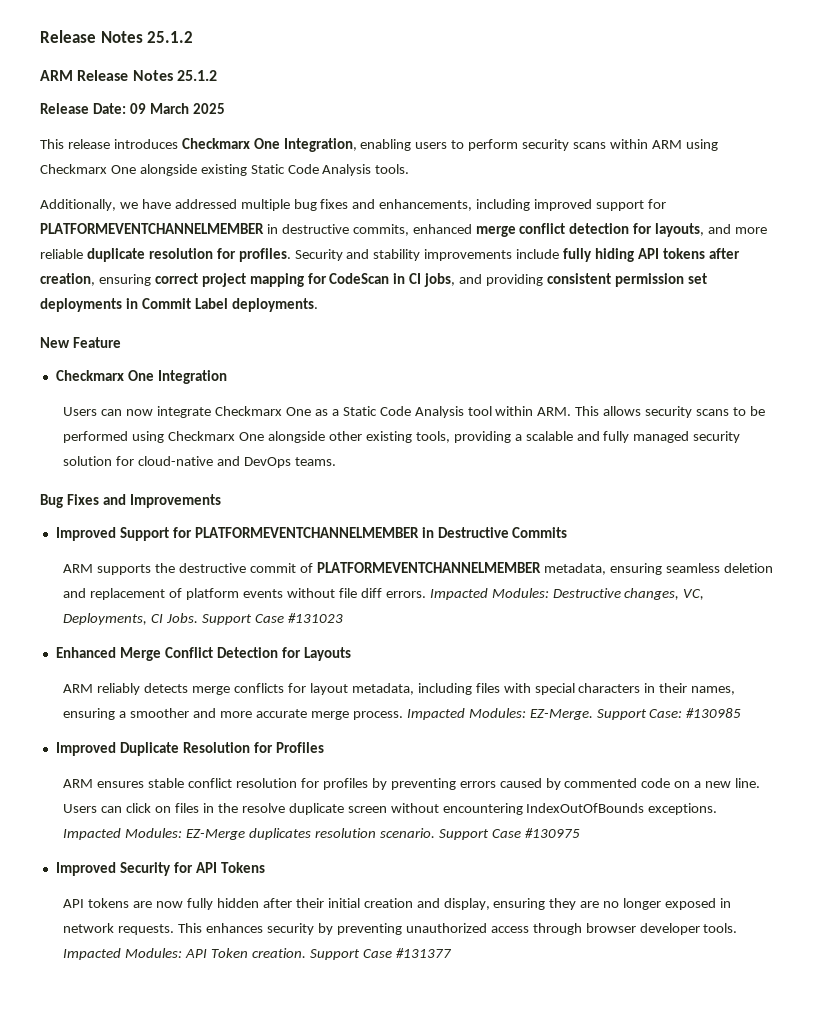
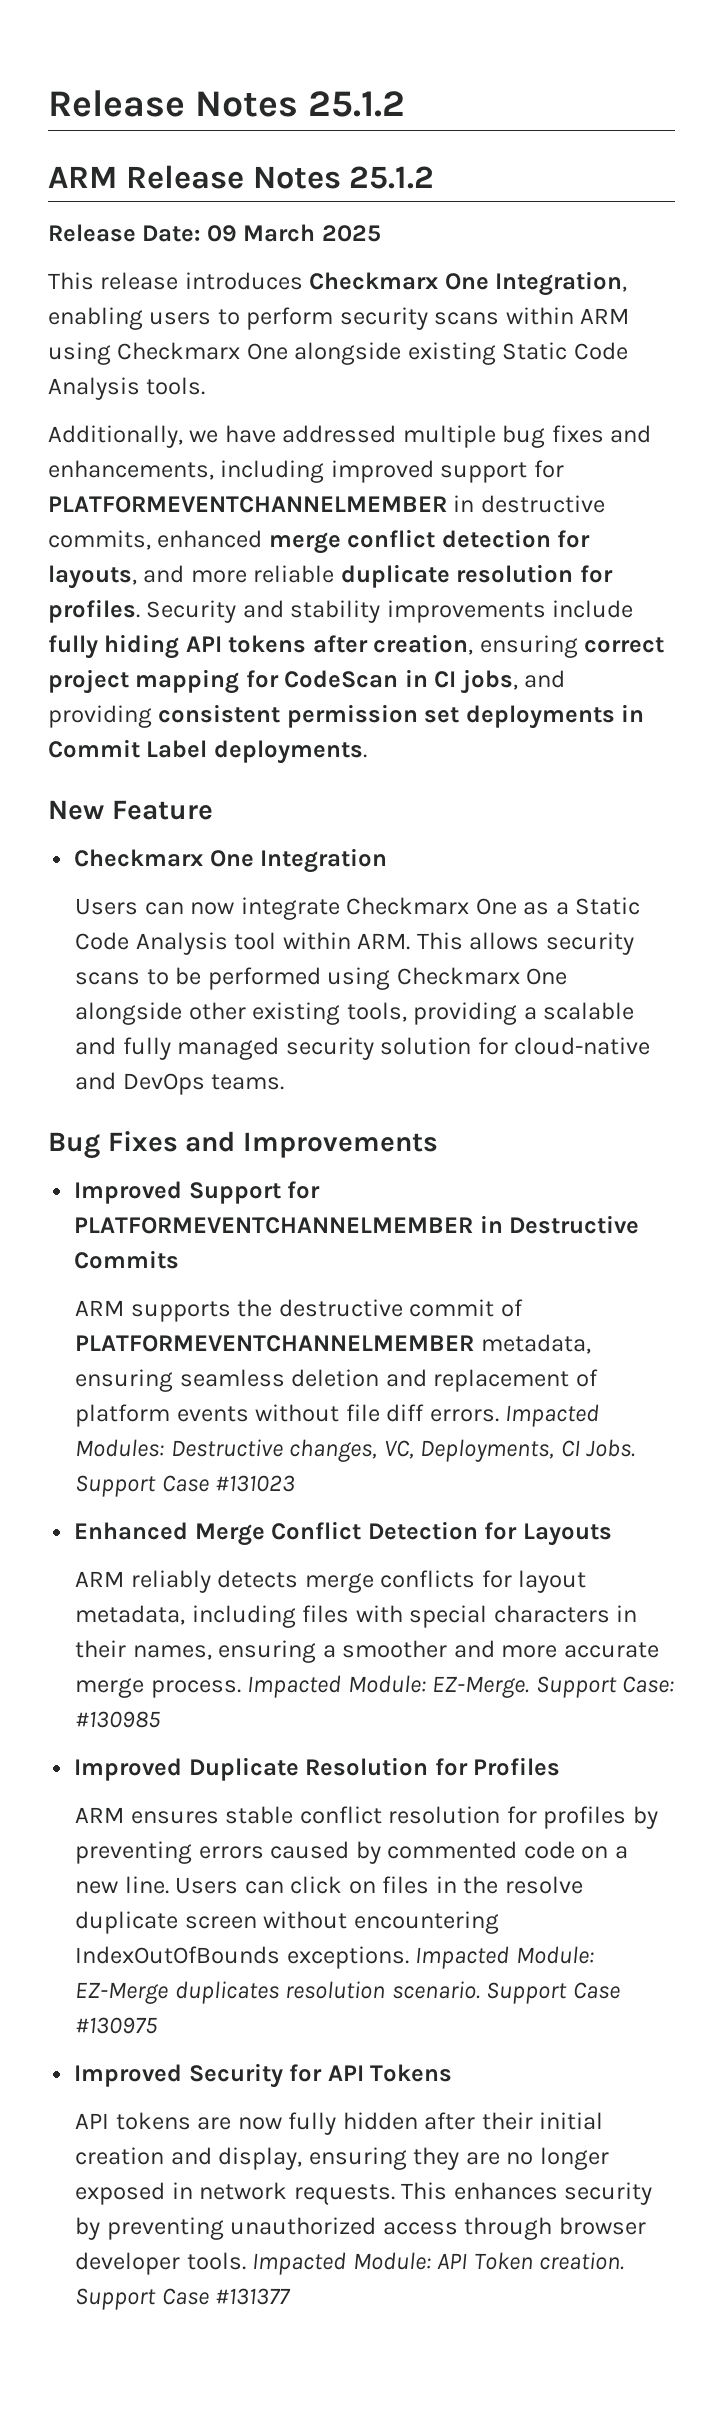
- Impacted Modules: EZ-Merge.
+ Impacted Module: EZ-Merge.
- Impacted Modules: EZ-Merge duplicates resolution scenario.
+ Impacted Module: EZ-Merge duplicates resolution scenario.
- Impacted Modules: API Token creation.
+ Impacted Module: API Token creation.

